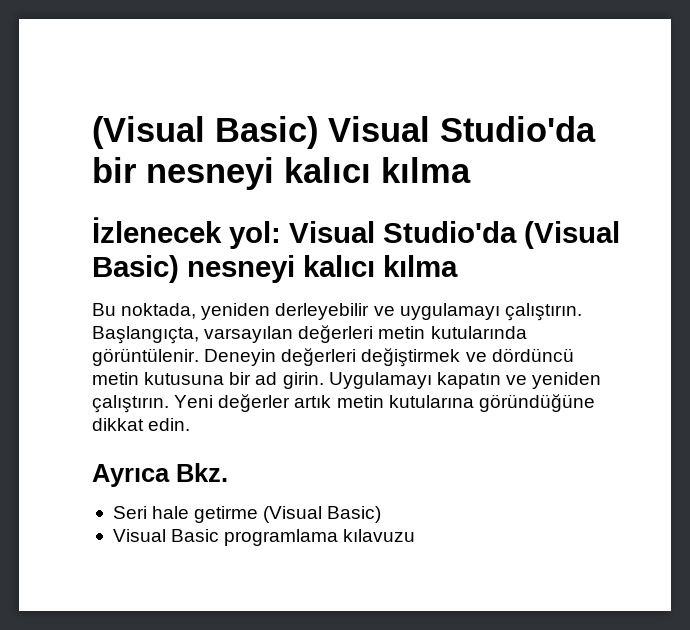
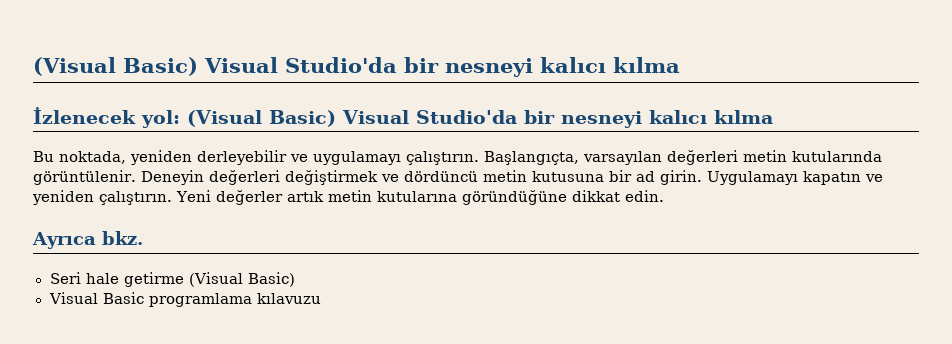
- İzlenecek yol: Visual Studio'da (Visual Basic) nesneyi kalıcı kılma
+ İzlenecek yol: (Visual Basic) Visual Studio'da bir nesneyi kalıcı kılma
- Ayrıca Bkz.
+ Ayrıca bkz.

